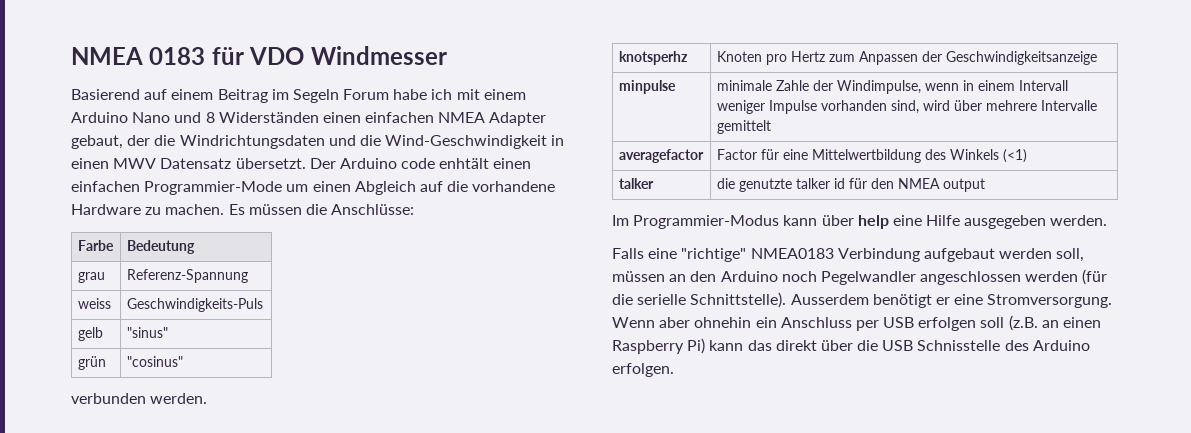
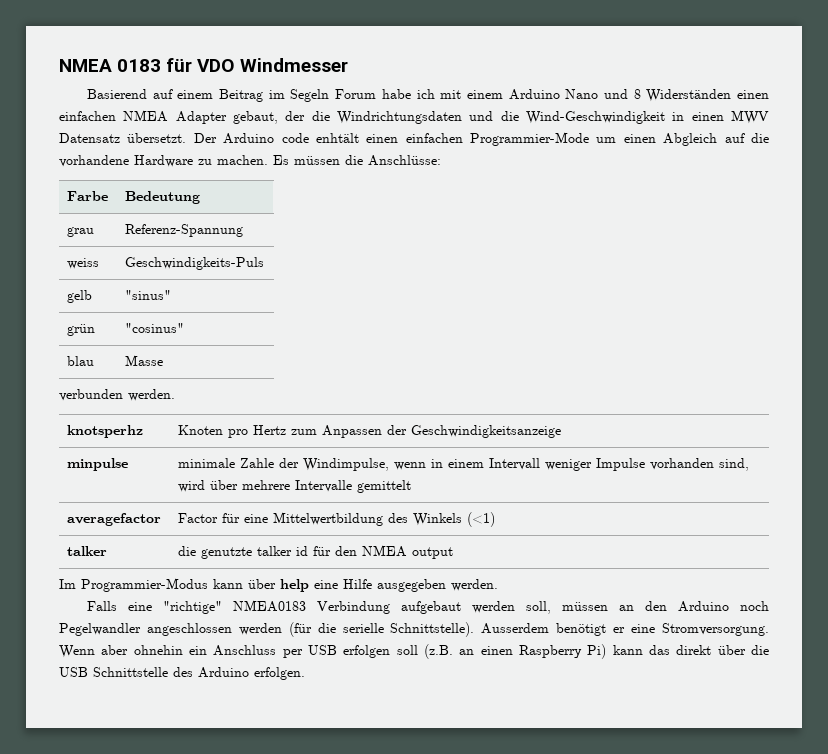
+ blau | Masse
- Wenn aber ohnehin ein Anschluss per USB erfolgen soll (z.B. an einen Raspberry Pi) kann das direkt über die USB Schnisstelle des Arduino erfolgen.
+ Wenn aber ohnehin ein Anschluss per USB erfolgen soll (z.B. an einen Raspberry Pi) kann das direkt über die USB Schnittstelle des Arduino erfolgen.

